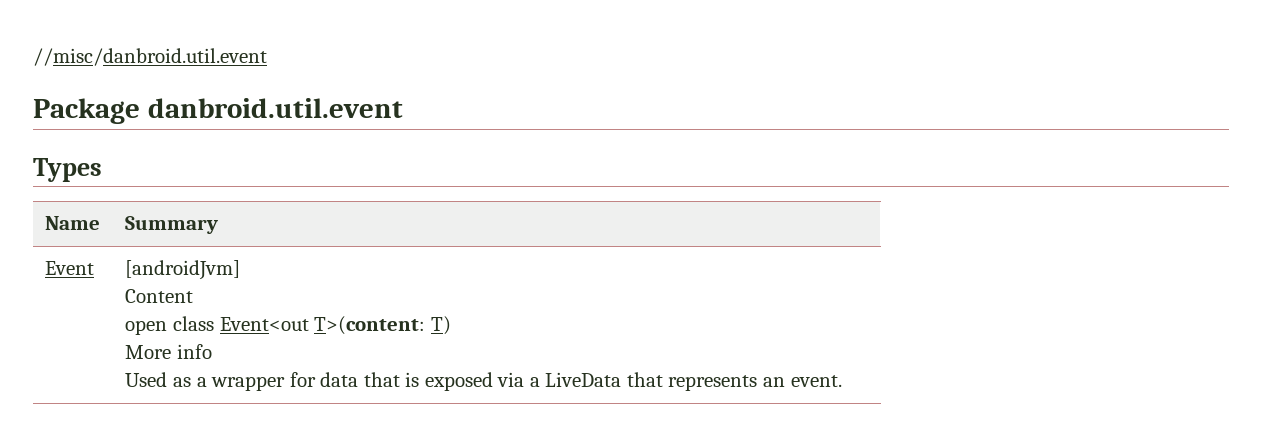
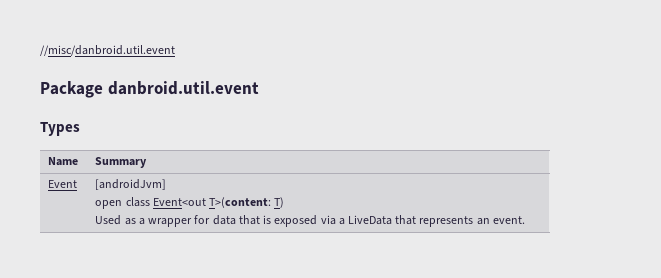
  Event | [androidJvm]
- Content
  open class Event<out T>(content: T)
- More info

